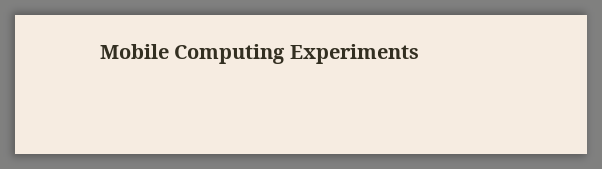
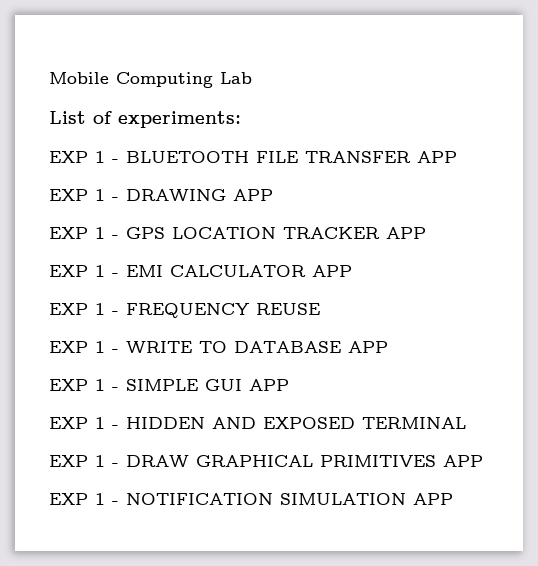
- Mobile Computing Experiments
+ Mobile Computing Lab
+ List of experiments:
+ EXP 1 - BLUETOOTH FILE TRANSFER APP
+ EXP 1 - DRAWING APP
+ EXP 1 - GPS LOCATION TRACKER APP
+ EXP 1 - EMI CALCULATOR APP
+ EXP 1 - FREQUENCY REUSE
+ EXP 1 - WRITE TO DATABASE APP
+ EXP 1 - SIMPLE GUI APP
+ EXP 1 - HIDDEN AND EXPOSED TERMINAL
+ EXP 1 - DRAW GRAPHICAL PRIMITIVES APP
+ EXP 1 - NOTIFICATION SIMULATION APP

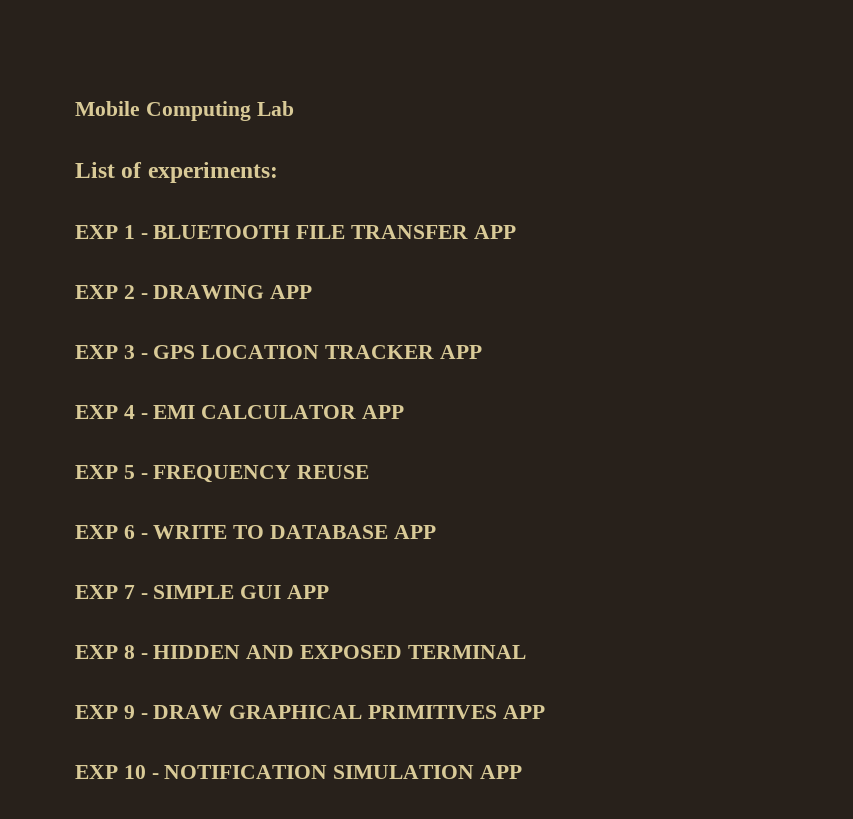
- EXP 1 - DRAWING APP
+ EXP 2 - DRAWING APP
- EXP 1 - GPS LOCATION TRACKER APP
+ EXP 3 - GPS LOCATION TRACKER APP
- EXP 1 - EMI CALCULATOR APP
+ EXP 4 - EMI CALCULATOR APP
- EXP 1 - FREQUENCY REUSE
+ EXP 5 - FREQUENCY REUSE
- EXP 1 - WRITE TO DATABASE APP
+ EXP 6 - WRITE TO DATABASE APP
- EXP 1 - SIMPLE GUI APP
+ EXP 7 - SIMPLE GUI APP
- EXP 1 - HIDDEN AND EXPOSED TERMINAL
+ EXP 8 - HIDDEN AND EXPOSED TERMINAL
- EXP 1 - DRAW GRAPHICAL PRIMITIVES APP
+ EXP 9 - DRAW GRAPHICAL PRIMITIVES APP
- EXP 1 - NOTIFICATION SIMULATION APP
+ EXP 10 - NOTIFICATION SIMULATION APP

